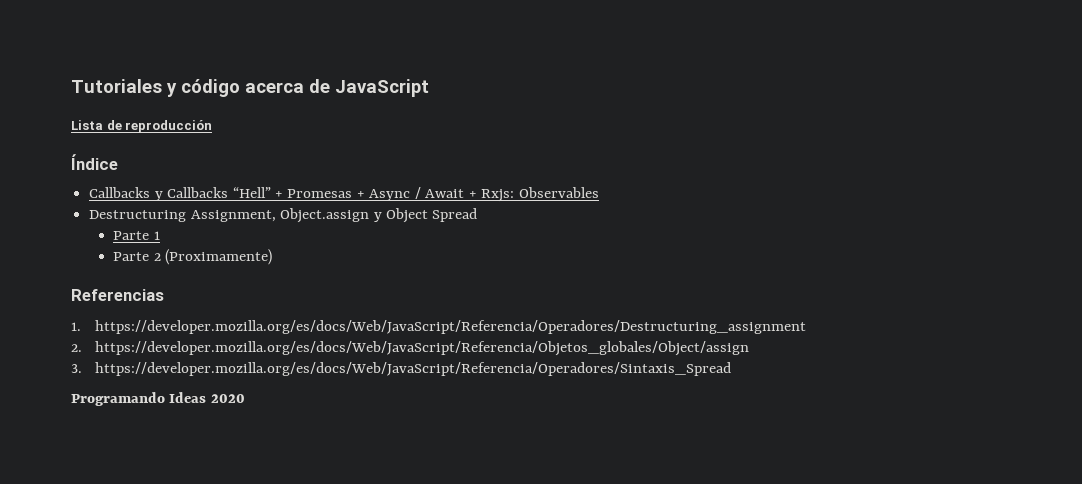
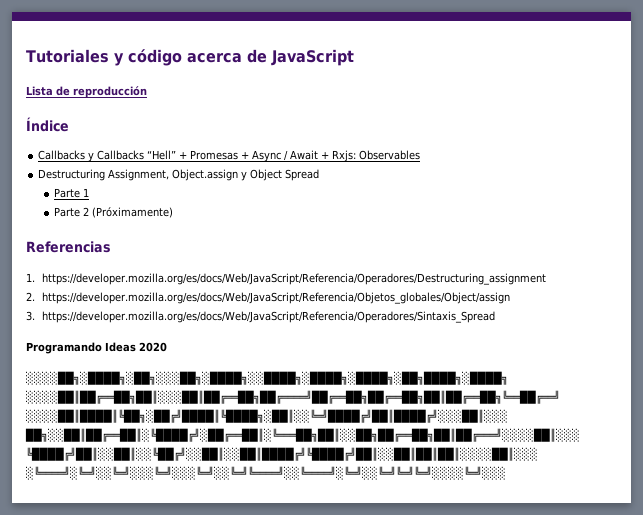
- Parte 2 (Proximamente)
+ Parte 2 (Próximamente)
+ ░░░░██╗░████╗░██╗░░░██╗░████╗░░████╗░████╗░████╗░██╗████╗░████╗ ░░░░██║██╔══██╗██║░░░██║██╔══██╗██╔════╝██╔══██╗██╔══██╗██║██╔══██╗╚══██╔══╝ ░░░░██║████║╚██╗░██╔╝████║╚████╗░██║░░╚═╝████╔╝██║████╔╝░░░██║░░░ ██╗░░██║██╔══██║░╚████╔╝░██╔══██║░╚═══██╗██║░░██╗██╔══██╗██║██╔═══╝░░░░██║░░░ ╚████╔╝██║░░██║░░╚██╔╝░░██║░░██║████╔╝╚████╔╝██║░░██║██║██║░░░░██║░░░ ░╚════╝░╚═╝░░╚═╝░░░╚═╝░░░╚═╝░░╚═╝╚════╝░░╚════╝░╚═╝░░╚═╝╚═╝╚═╝░░░░╚═╝░░░

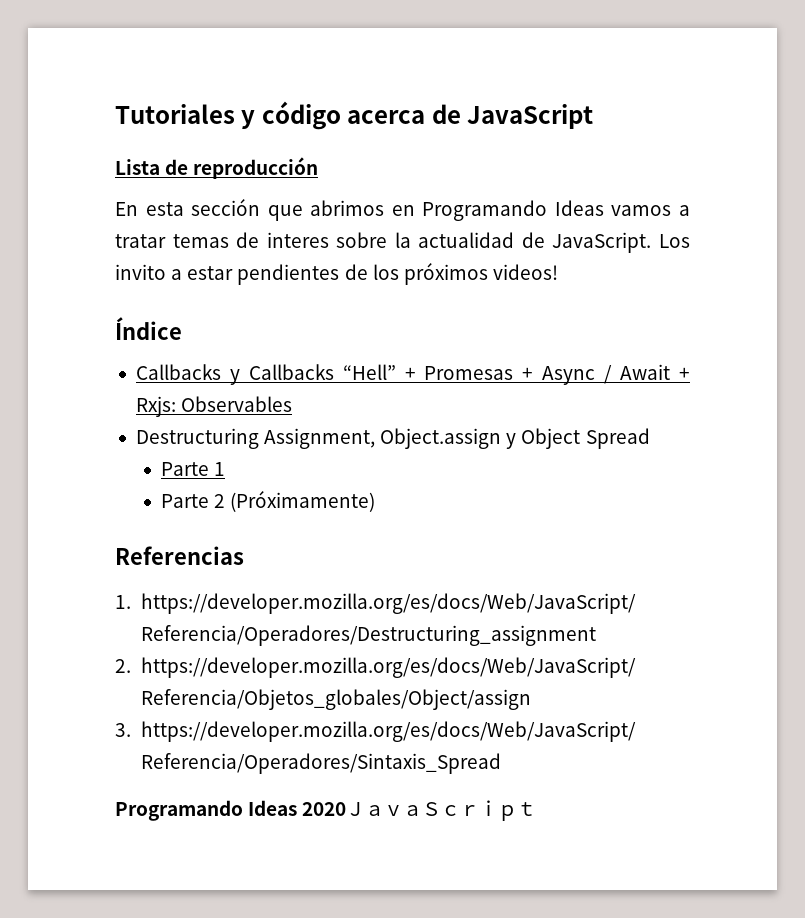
+ En esta sección que abrimos en Programando Ideas vamos a tratar temas de interes sobre la actualidad de JavaScript. Los invito a estar pendientes de los próximos videos!
- Programando Ideas 2020
- ░░░░██╗░████╗░██╗░░░██╗░████╗░░████╗░████╗░████╗░██╗████╗░████╗ ░░░░██║██╔══██╗██║░░░██║██╔══██╗██╔════╝██╔══██╗██╔══██╗██║██╔══██╗╚══██╔══╝ ░░░░██║████║╚██╗░██╔╝████║╚████╗░██║░░╚═╝████╔╝██║████╔╝░░░██║░░░ ██╗░░██║██╔══██║░╚████╔╝░██╔══██║░╚═══██╗██║░░██╗██╔══██╗██║██╔═══╝░░░░██║░░░ ╚████╔╝██║░░██║░░╚██╔╝░░██║░░██║████╔╝╚████╔╝██║░░██║██║██║░░░░██║░░░ ░╚════╝░╚═╝░░╚═╝░░░╚═╝░░░╚═╝░░╚═╝╚════╝░░╚════╝░╚═╝░░╚═╝╚═╝╚═╝░░░░╚═╝░░░
+ Programando Ideas 2020ＪａｖａＳｃｒｉｐｔ

